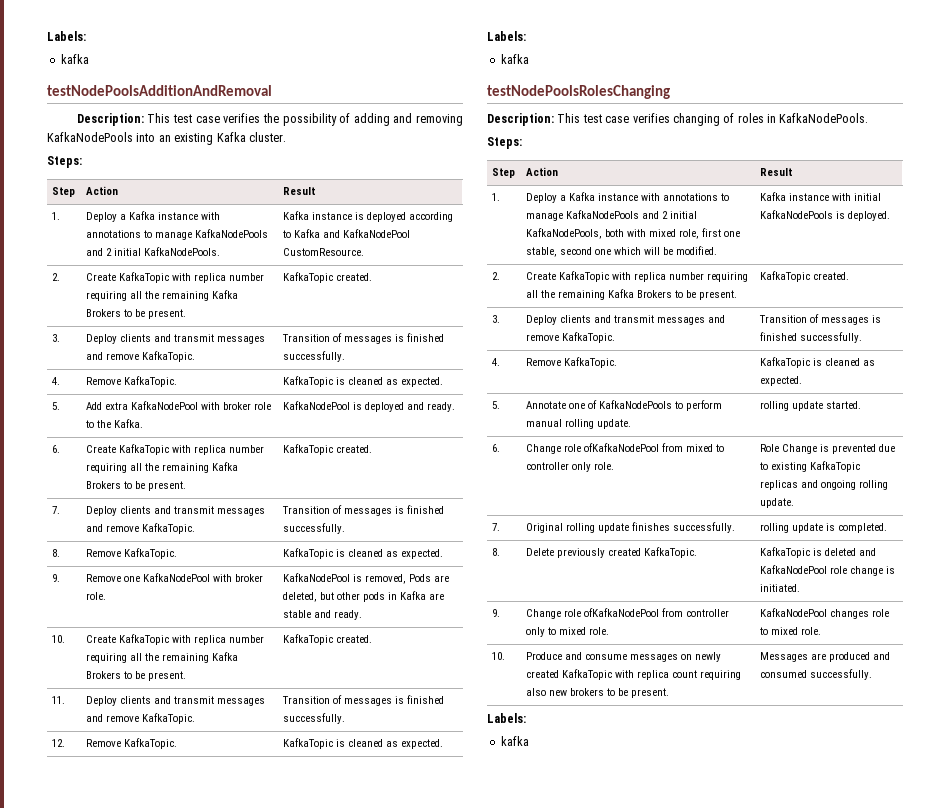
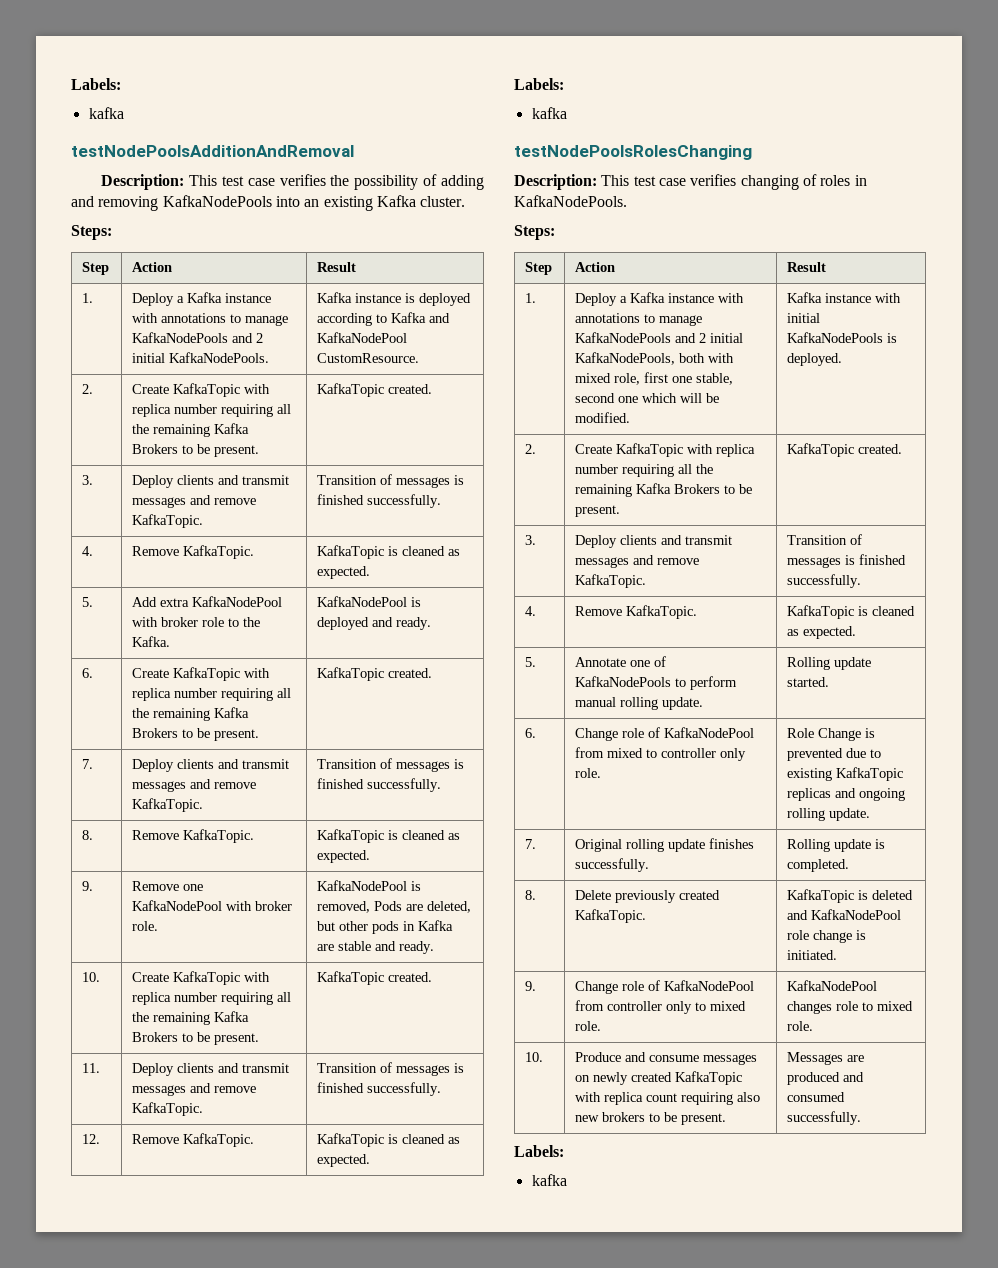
- 5. | Annotate one of KafkaNodePools to perform manual rolling update. | rolling update started.
+ 5. | Annotate one of KafkaNodePools to perform manual rolling update. | Rolling update started.
- 6. | Change role ofKafkaNodePool from mixed to controller only role. | Role Change is prevented due to existing KafkaTopic replicas and ongoing rolling update.
+ 6. | Change role of KafkaNodePool from mixed to controller only role. | Role Change is prevented due to existing KafkaTopic replicas and ongoing rolling update.
- 7. | Original rolling update finishes successfully. | rolling update is completed.
+ 7. | Original rolling update finishes successfully. | Rolling update is completed.
- 9. | Change role ofKafkaNodePool from controller only to mixed role. | KafkaNodePool changes role to mixed role.
+ 9. | Change role of KafkaNodePool from controller only to mixed role. | KafkaNodePool changes role to mixed role.

